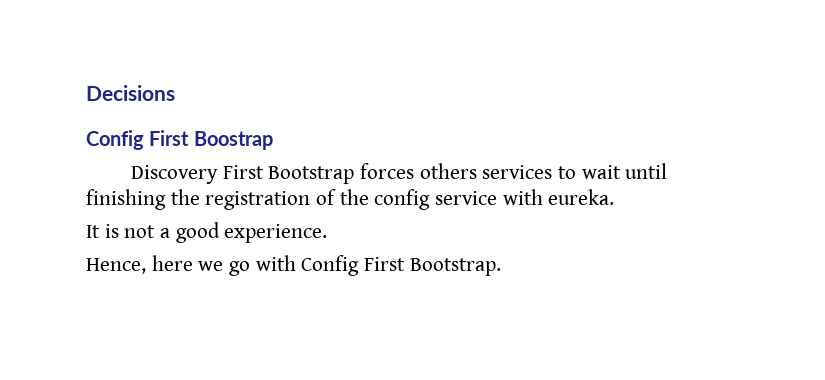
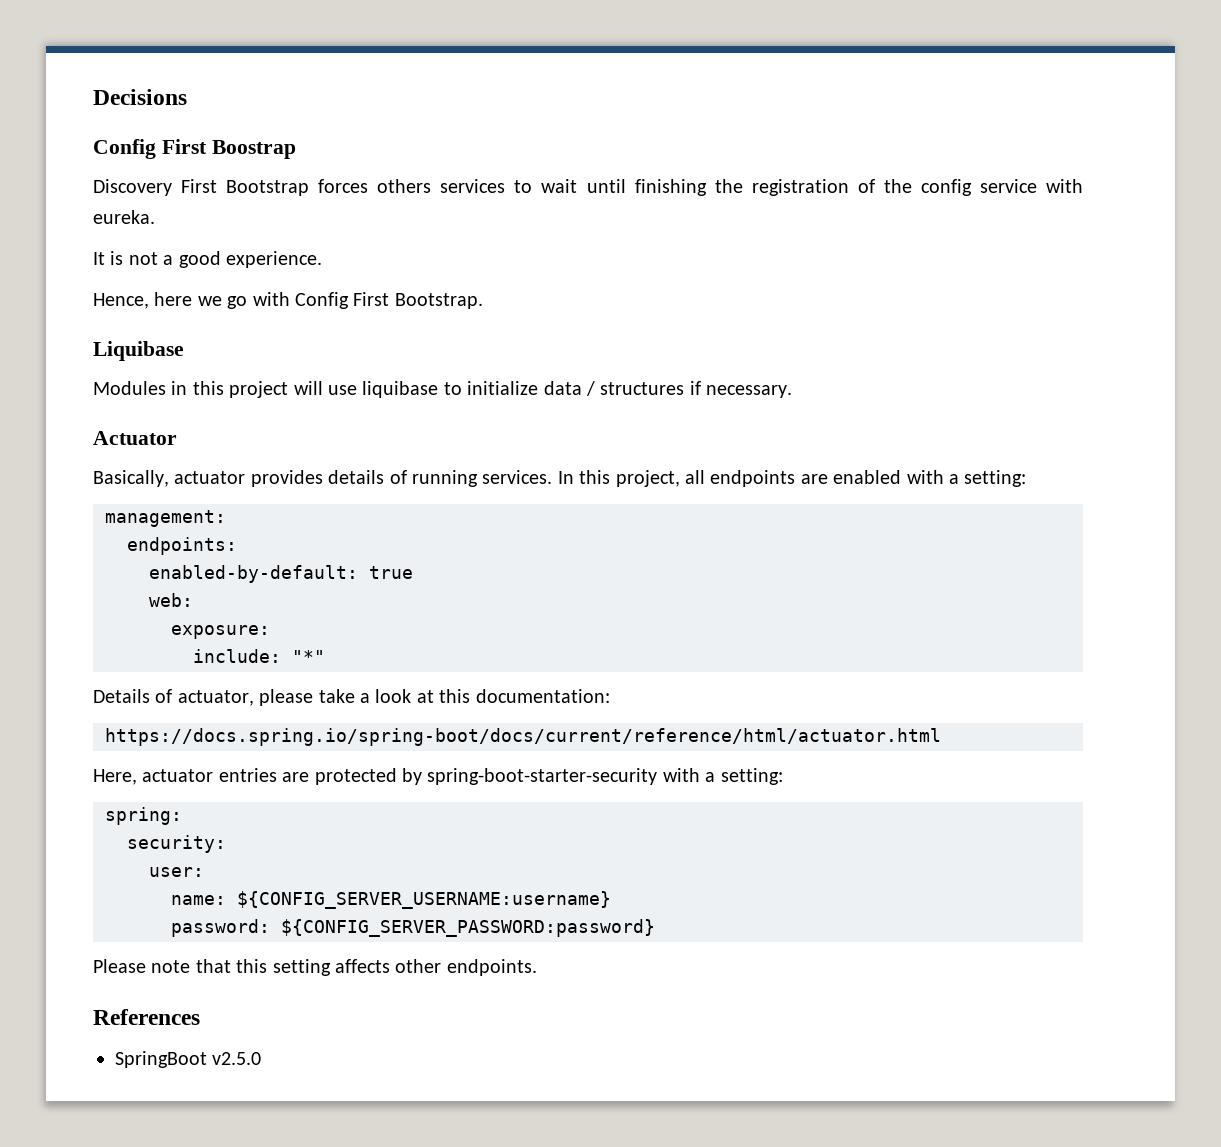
+ Liquibase
+ Modules in this project will use liquibase to initialize data / structures if necessary.
+ Actuator
+ Basically, actuator provides details of running services. In this project, all endpoints are enabled with a setting:
+ management:
+ endpoints:
+ enabled-by-default: true
+ web:
+ exposure:
+ include: "*"
+ Details of actuator, please take a look at this documentation:
+ https://docs.spring.io/spring-boot/docs/current/reference/html/actuator.html
+ Here, actuator entries are protected by spring-boot-starter-security with a setting:
+ spring:
+ security:
+ user:
+ name: ${CONFIG_SERVER_USERNAME:username}
+ password: ${CONFIG_SERVER_PASSWORD:password}
+ Please note that this setting affects other endpoints.
+ References
+ SpringBoot v2.5.0

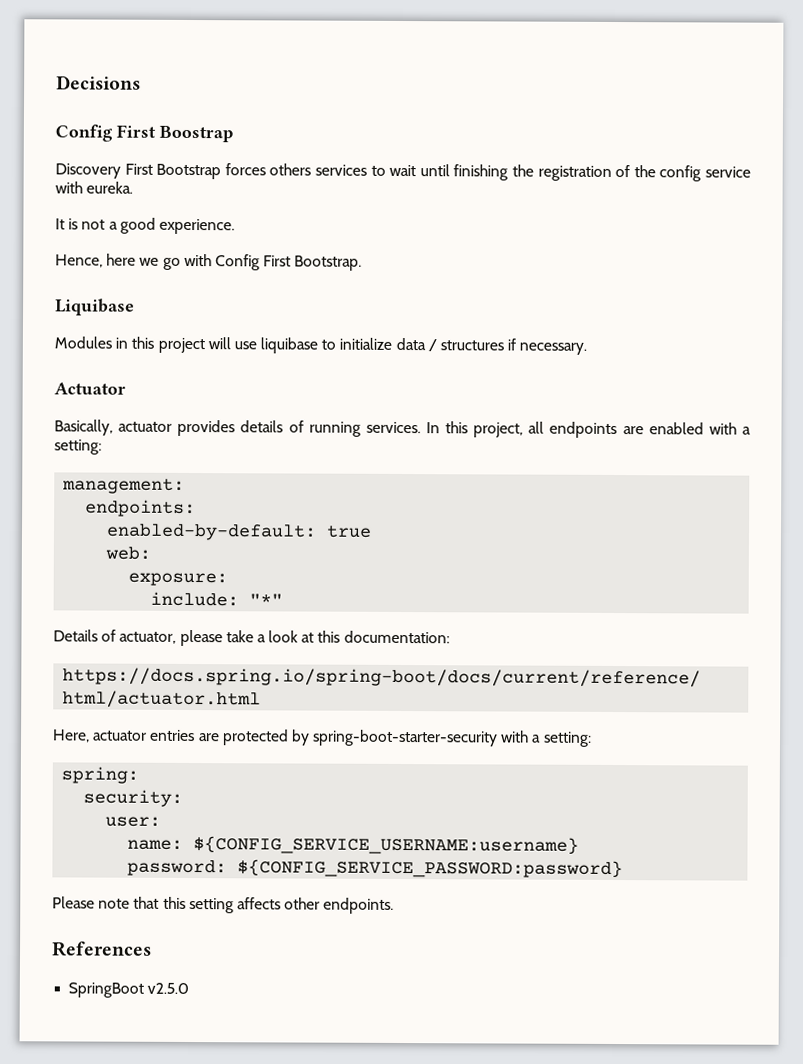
- name: ${CONFIG_SERVER_USERNAME:username}
+ name: ${CONFIG_SERVICE_USERNAME:username}
- password: ${CONFIG_SERVER_PASSWORD:password}
+ password: ${CONFIG_SERVICE_PASSWORD:password}

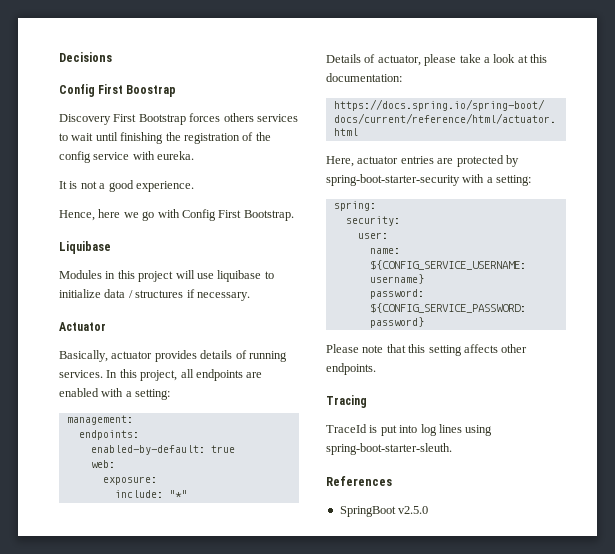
+ Tracing
+ TraceId is put into log lines using spring-boot-starter-sleuth.

